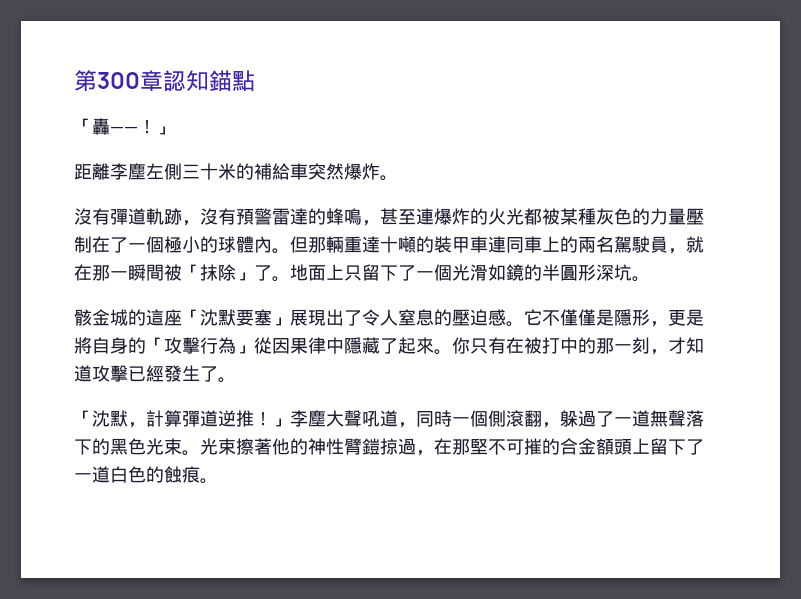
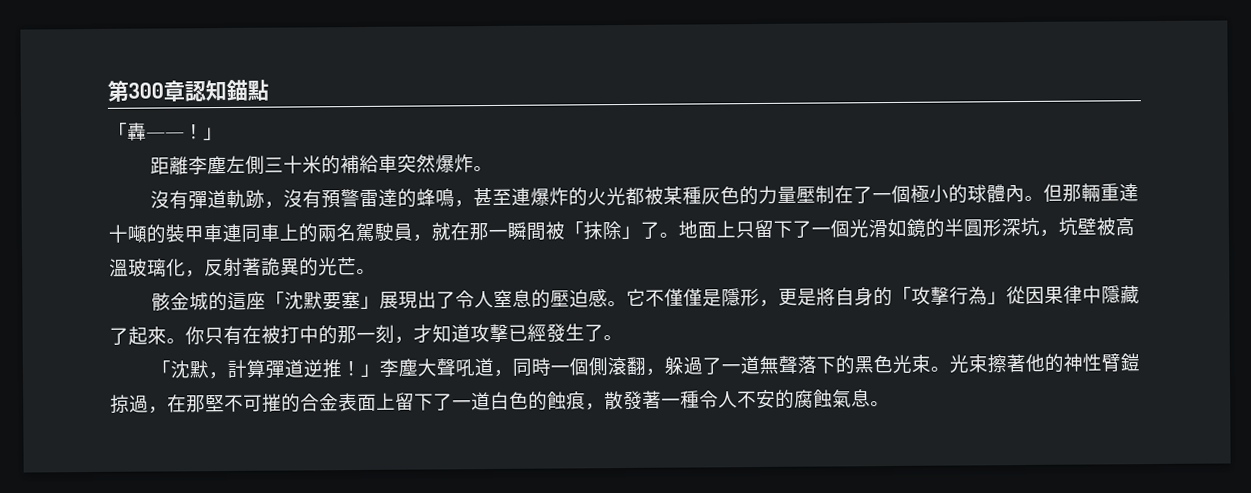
- 地面上只留下了一個光滑如鏡的半圓形深坑。
+ 地面上只留下了一個光滑如鏡的半圓形深坑，坑壁被高溫玻璃化，反射著詭異的光芒。
- 光束擦著他的神性臂鎧掠過，在那堅不可摧的合金額頭上留下了一道白色的蝕痕。
+ 光束擦著他的神性臂鎧掠過，在那堅不可摧的合金表面上留下了一道白色的蝕痕，散發著一種令人不安的腐蝕氣息。

